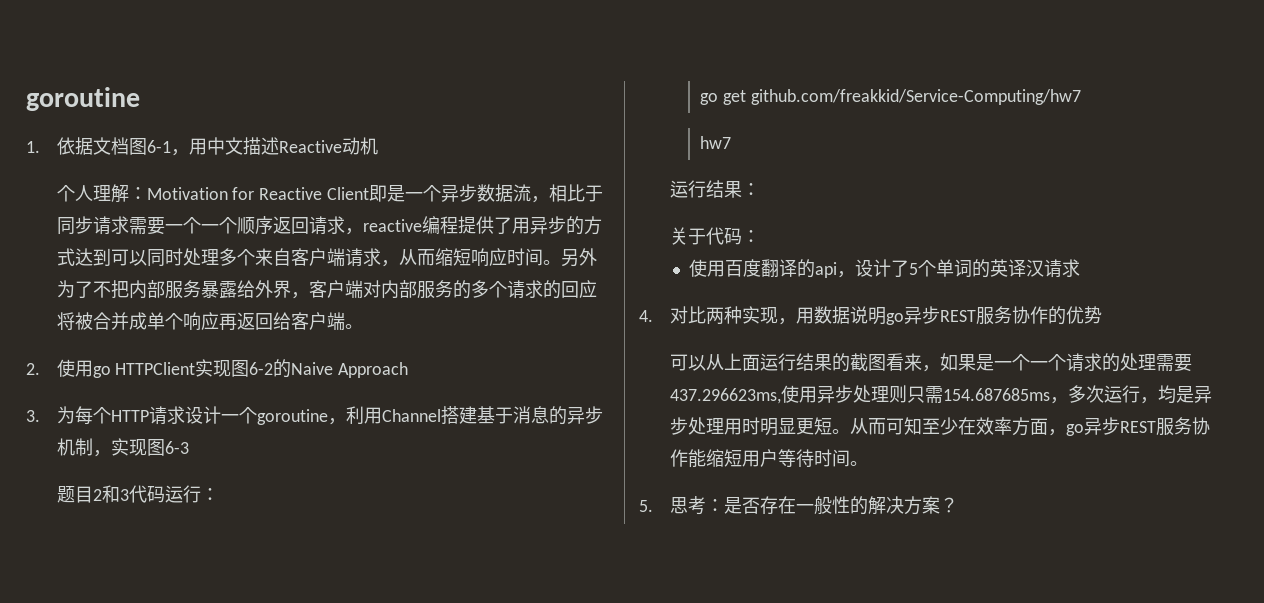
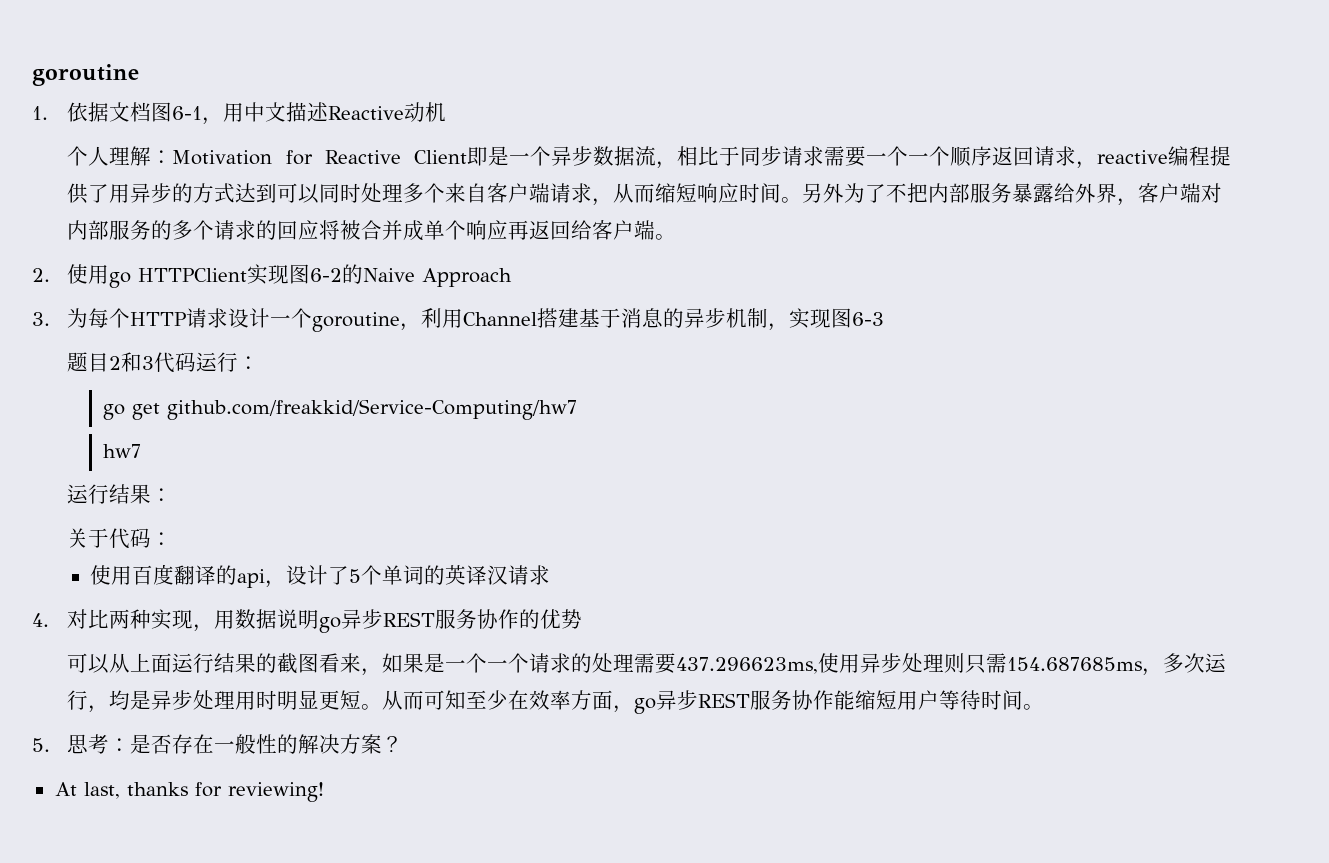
+ At last, thanks for reviewing!

